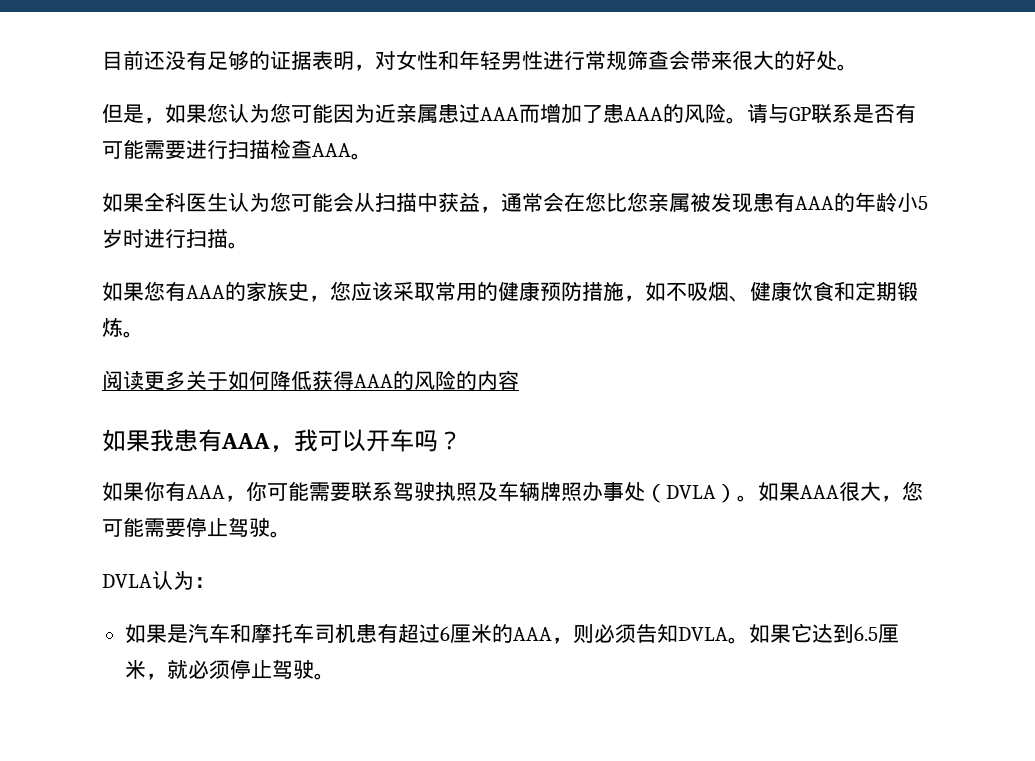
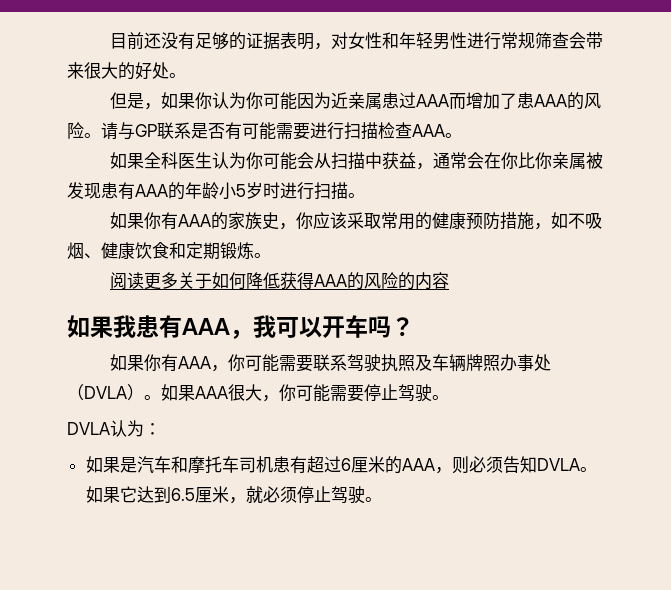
- 但是，如果您认为您可能因为近亲属患过AAA而增加了患AAA的风险。
+ 但是，如果你认为你可能因为近亲属患过AAA而增加了患AAA的风险。
- 如果全科医生认为您可能会从扫描中获益，通常会在您比您亲属被发现患有AAA的年龄小5岁时进行扫描。
+ 如果全科医生认为你可能会从扫描中获益，通常会在你比你亲属被发现患有AAA的年龄小5岁时进行扫描。
- 如果您有AAA的家族史，您应该采取常用的健康预防措施，如不吸烟、健康饮食和定期锻炼。
+ 如果你有AAA的家族史，你应该采取常用的健康预防措施，如不吸烟、健康饮食和定期锻炼。
- 如果AAA很大，您可能需要停止驾驶。
+ 如果AAA很大，你可能需要停止驾驶。

